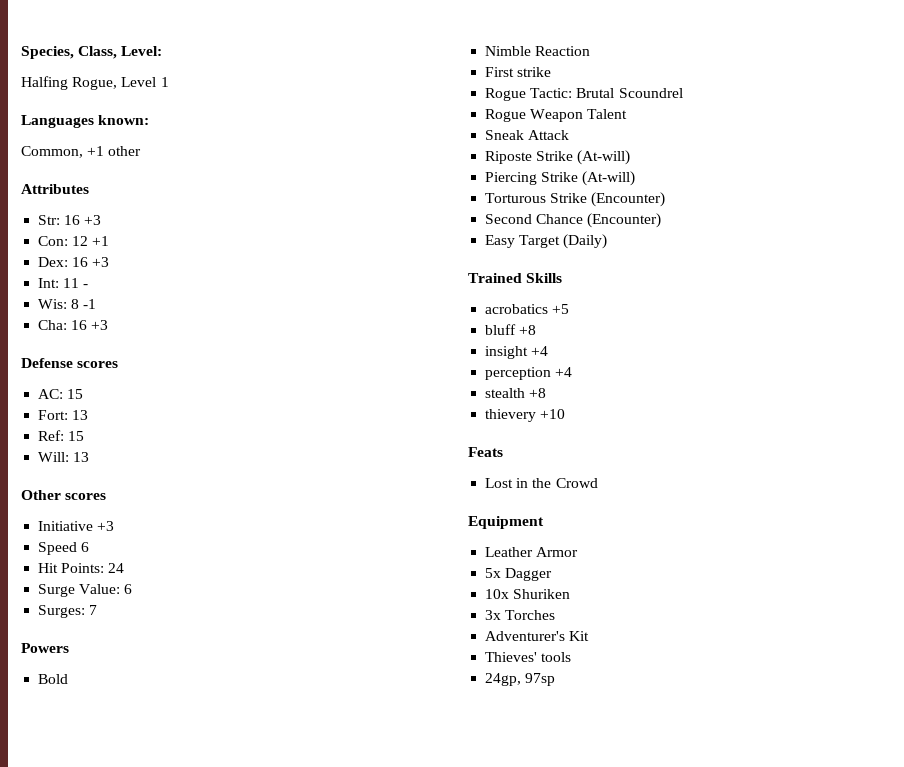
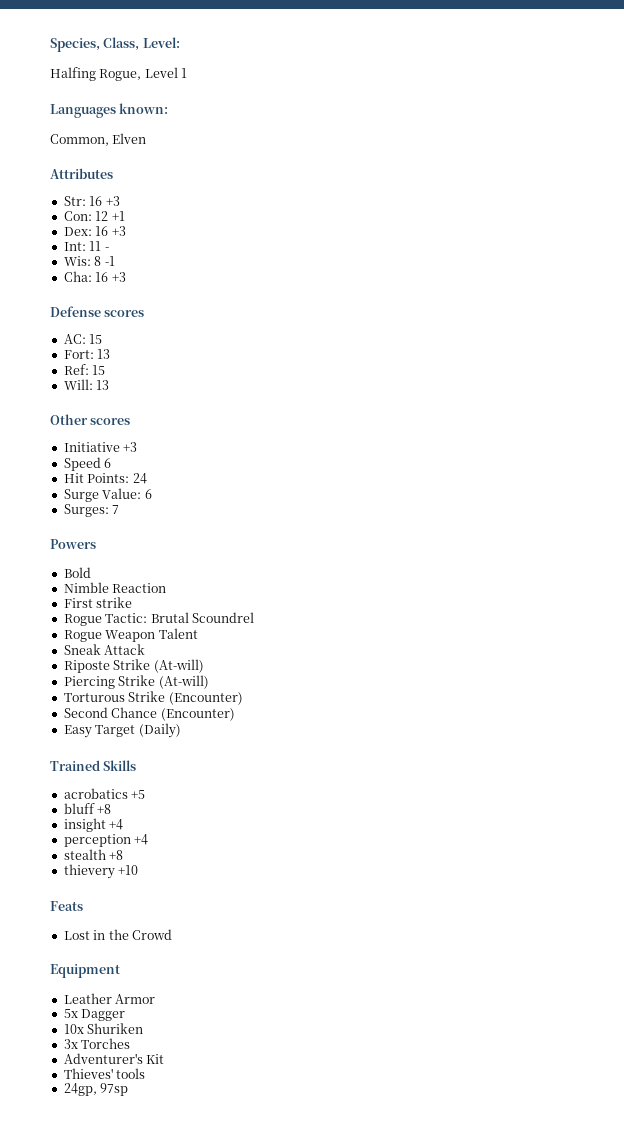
- Common, +1 other
+ Common, Elven

